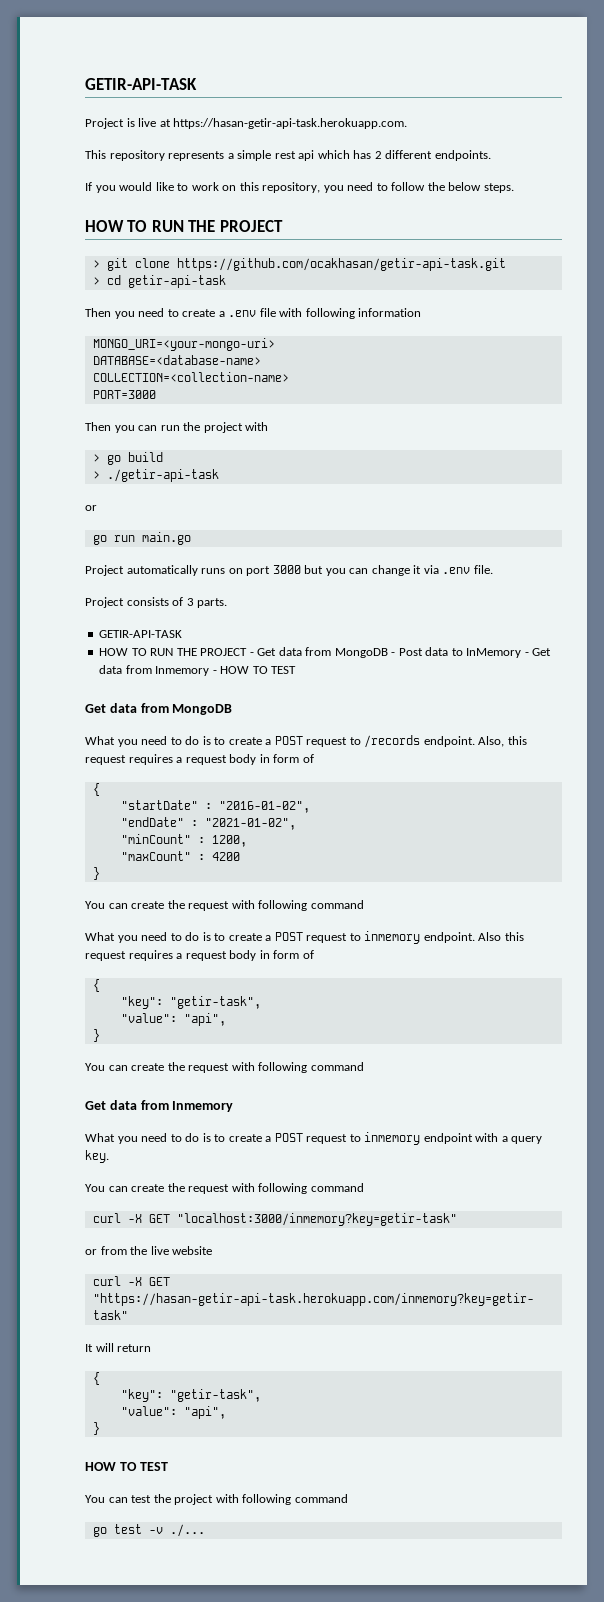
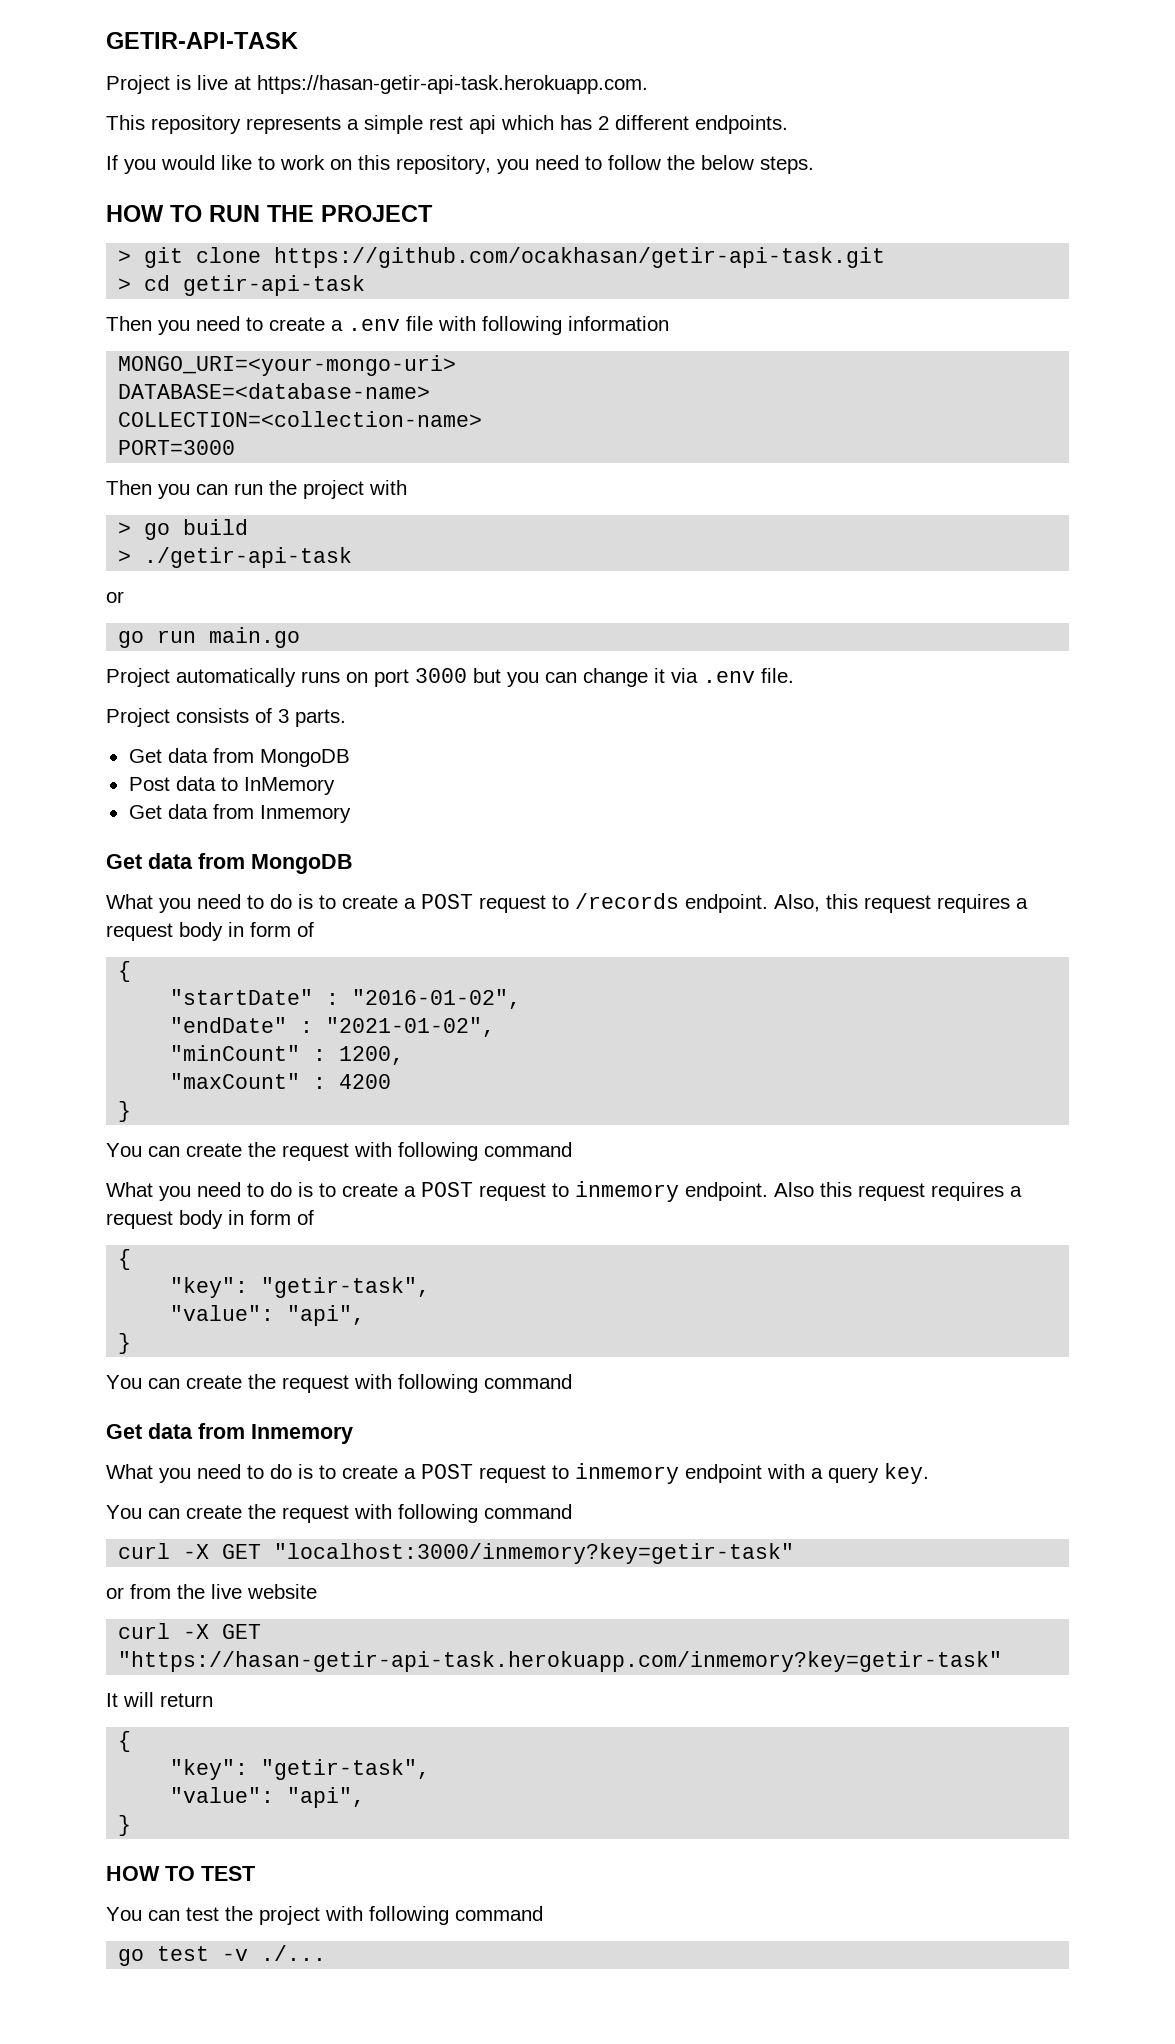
  Project consists of 3 parts.
- GETIR-API-TASK
- HOW TO RUN THE PROJECT - Get data from MongoDB - Post data to InMemory - Get data from Inmemory - HOW TO TEST
+ Get data from MongoDB
+ Post data to InMemory
+ Get data from Inmemory

